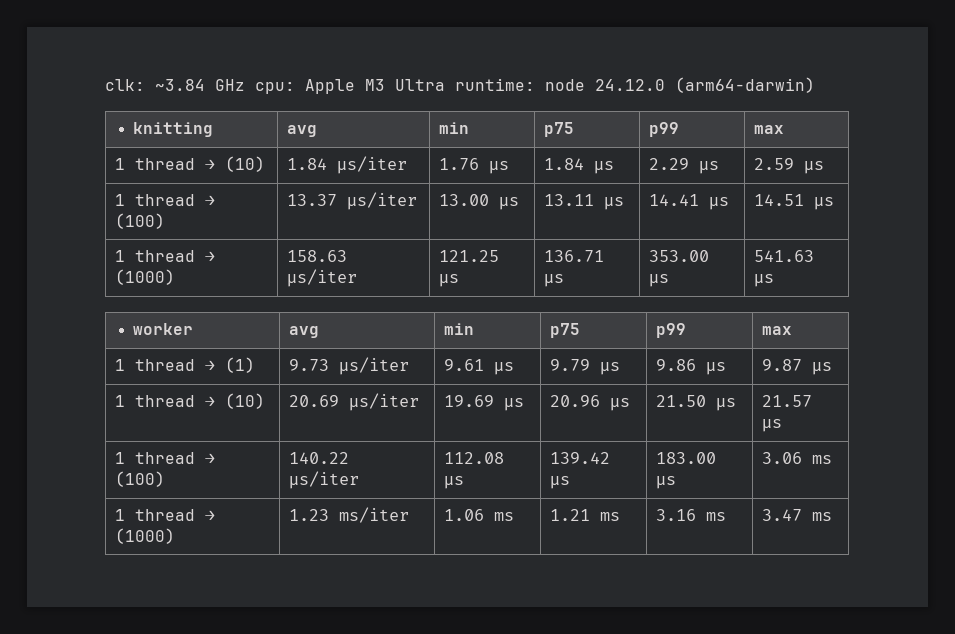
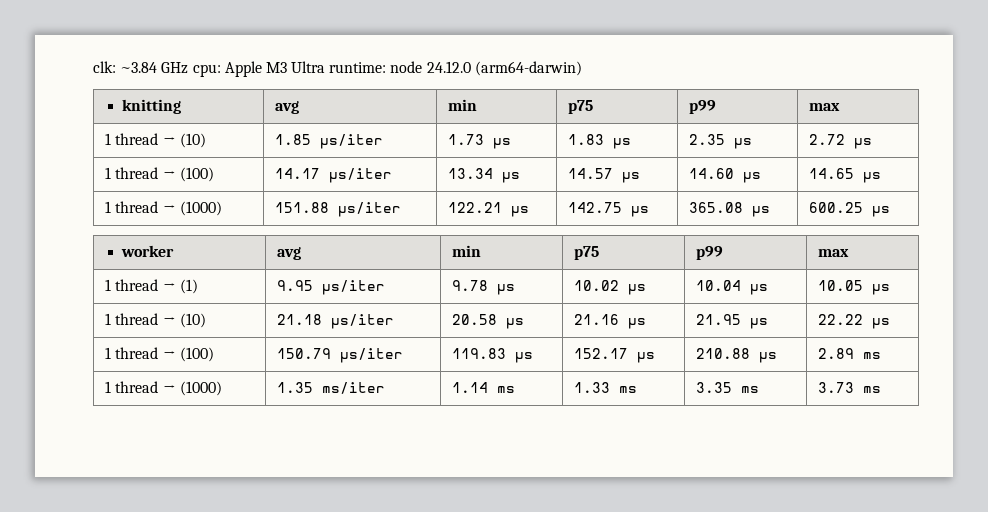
- 1 thread → (10) | 1.84 µs/iter | 1.76 µs | 1.84 µs | 2.29 µs | 2.59 µs
- 1 thread → (100) | 13.37 µs/iter | 13.00 µs | 13.11 µs | 14.41 µs | 14.51 µs
+ 1 thread → (10) | 1.85 µs/iter | 1.73 µs | 1.83 µs | 2.35 µs | 2.72 µs
+ 1 thread → (100) | 14.17 µs/iter | 13.34 µs | 14.57 µs | 14.60 µs | 14.65 µs
- 1 thread → (1000) | 158.63 µs/iter | 121.25 µs | 136.71 µs | 353.00 µs | 541.63 µs
+ 1 thread → (1000) | 151.88 µs/iter | 122.21 µs | 142.75 µs | 365.08 µs | 600.25 µs
- 1 thread → (1) | 9.73 µs/iter | 9.61 µs | 9.79 µs | 9.86 µs | 9.87 µs
+ 1 thread → (1) | 9.95 µs/iter | 9.78 µs | 10.02 µs | 10.04 µs | 10.05 µs
- 1 thread → (10) | 20.69 µs/iter | 19.69 µs | 20.96 µs | 21.50 µs | 21.57 µs
- 1 thread → (100) | 140.22 µs/iter | 112.08 µs | 139.42 µs | 183.00 µs | 3.06 ms
+ 1 thread → (10) | 21.18 µs/iter | 20.58 µs | 21.16 µs | 21.95 µs | 22.22 µs
+ 1 thread → (100) | 150.79 µs/iter | 119.83 µs | 152.17 µs | 210.88 µs | 2.89 ms
- 1 thread → (1000) | 1.23 ms/iter | 1.06 ms | 1.21 ms | 3.16 ms | 3.47 ms
+ 1 thread → (1000) | 1.35 ms/iter | 1.14 ms | 1.33 ms | 3.35 ms | 3.73 ms

